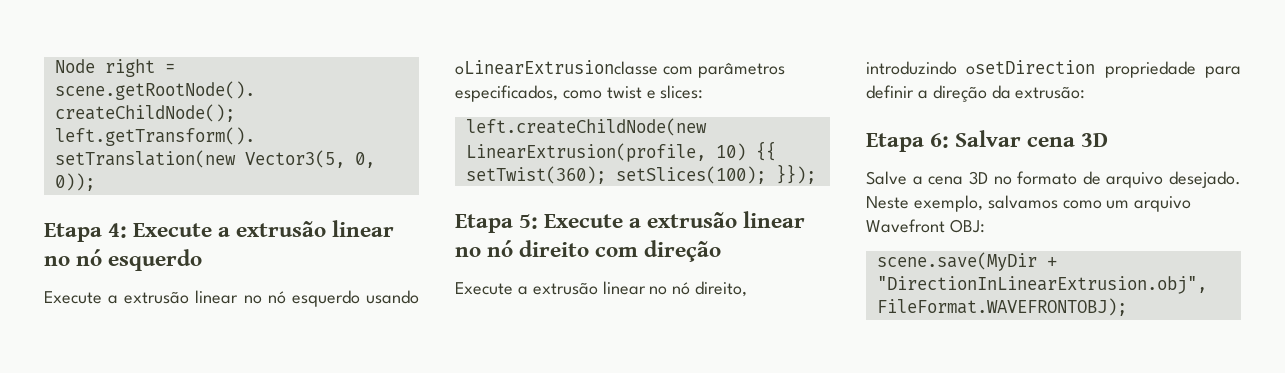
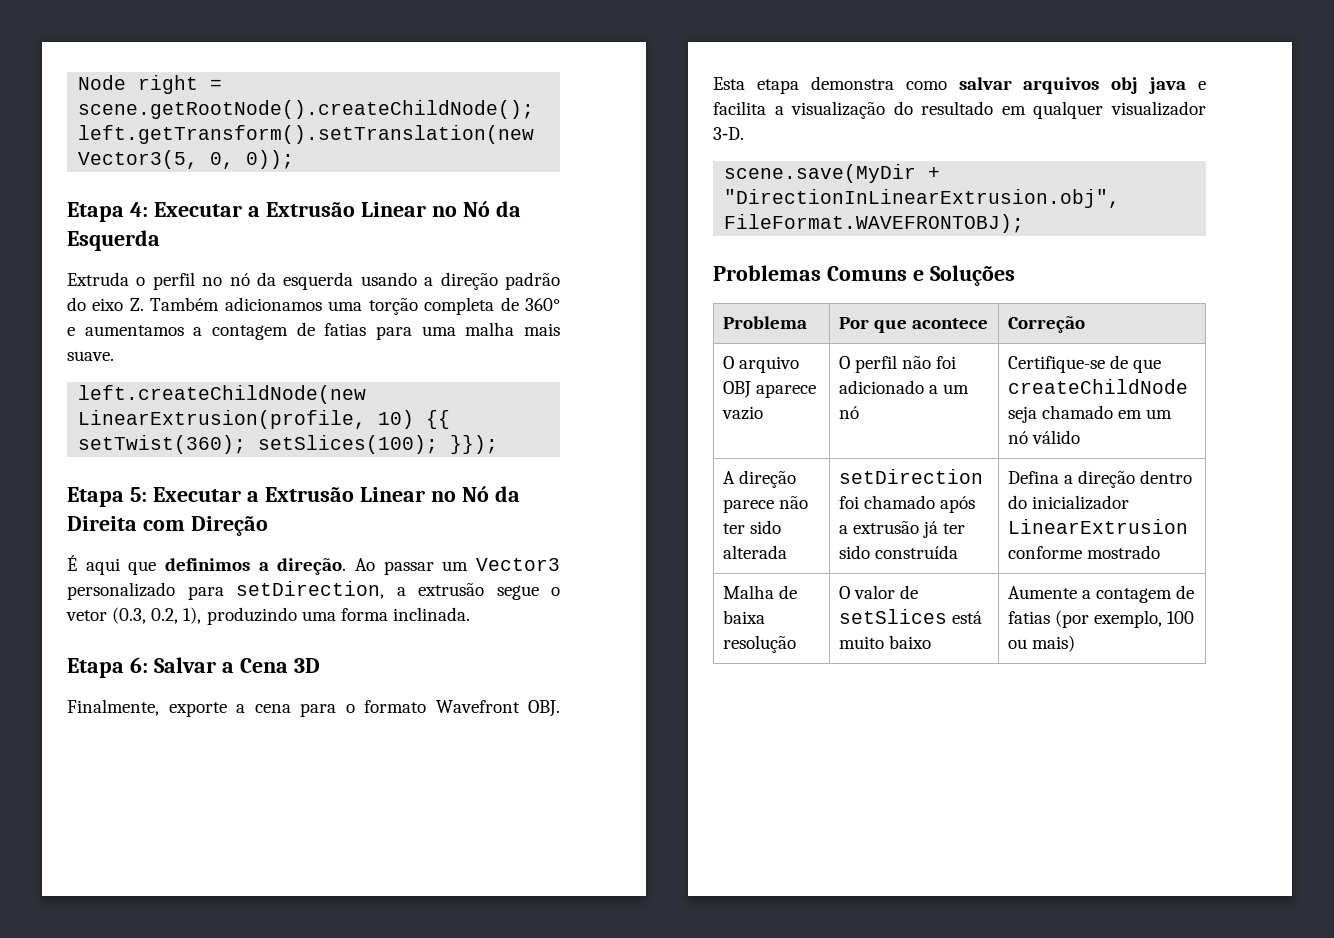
- Etapa 4: Execute a extrusão linear no nó esquerdo
- Execute a extrusão linear no nó esquerdo usando oLinearExtrusionclasse com parâmetros especificados, como twist e slices:
+ Etapa 4: Executar a Extrusão Linear no Nó da Esquerda
+ Extruda o perfil no nó da esquerda usando a direção padrão do eixo Z. Também adicionamos uma torção completa de 360° e aumentamos a contagem de fatias para uma malha mais suave.
- Etapa 5: Execute a extrusão linear no nó direito com direção
- Execute a extrusão linear no nó direito, introduzindo osetDirection propriedade para definir a direção da extrusão:
+ Etapa 5: Executar a Extrusão Linear no Nó da Direita com Direção
+ É aqui que definimos a direção. Ao passar um Vector3 personalizado para setDirection, a extrusão segue o vetor (0.3, 0.2, 1), produzindo uma forma inclinada.
- Etapa 6: Salvar cena 3D
+ Etapa 6: Salvar a Cena 3D
- Salve a cena 3D no formato de arquivo desejado. Neste exemplo, salvamos como um arquivo Wavefront OBJ:
+ Finalmente, exporte a cena para o formato Wavefront OBJ. Esta etapa demonstra como salvar arquivos obj java e facilita a visualização do resultado em qualquer visualizador 3‑D.
  scene.save(MyDir + "DirectionInLinearExtrusion.obj", FileFormat.WAVEFRONTOBJ);
+ Problemas Comuns e Soluções
+ Problema | Por que acontece | Correção
+ O arquivo OBJ aparece vazio | O perfil não foi adicionado a um nó | Certifique-se de que createChildNode seja chamado em um nó válido
+ A direção parece não ter sido alterada | setDirection foi chamado após a extrusão já ter sido construída | Defina a direção dentro do inicializador LinearExtrusion conforme mostrado
+ Malha de baixa resolução | O valor de setSlices está muito baixo | Aumente a contagem de fatias (por exemplo, 100 ou mais)

